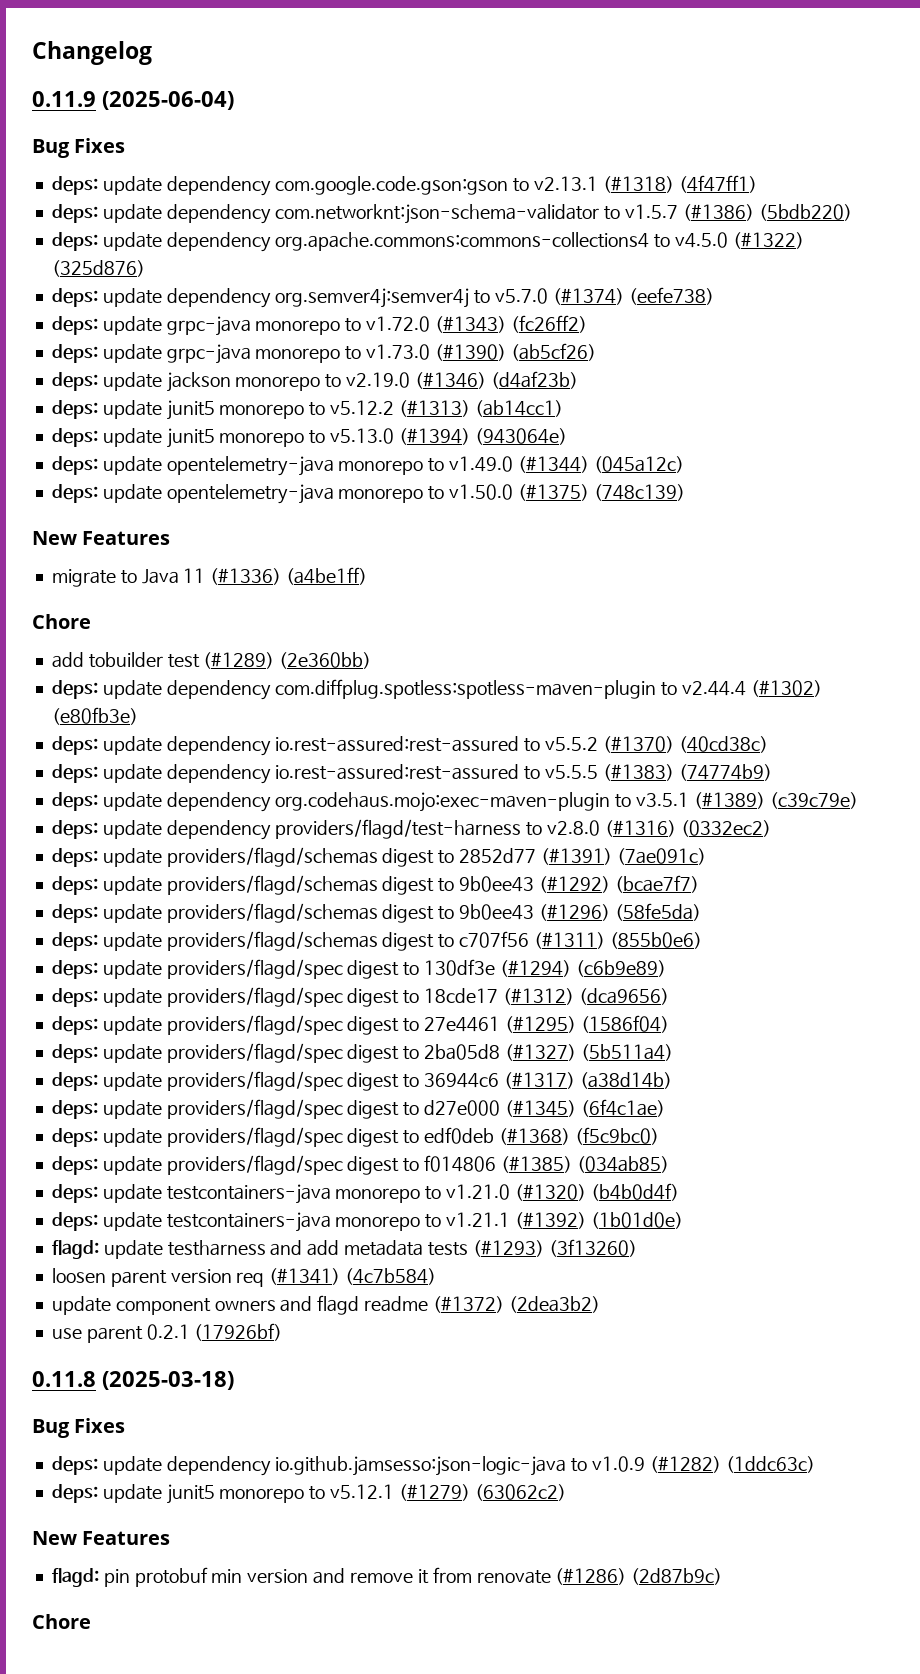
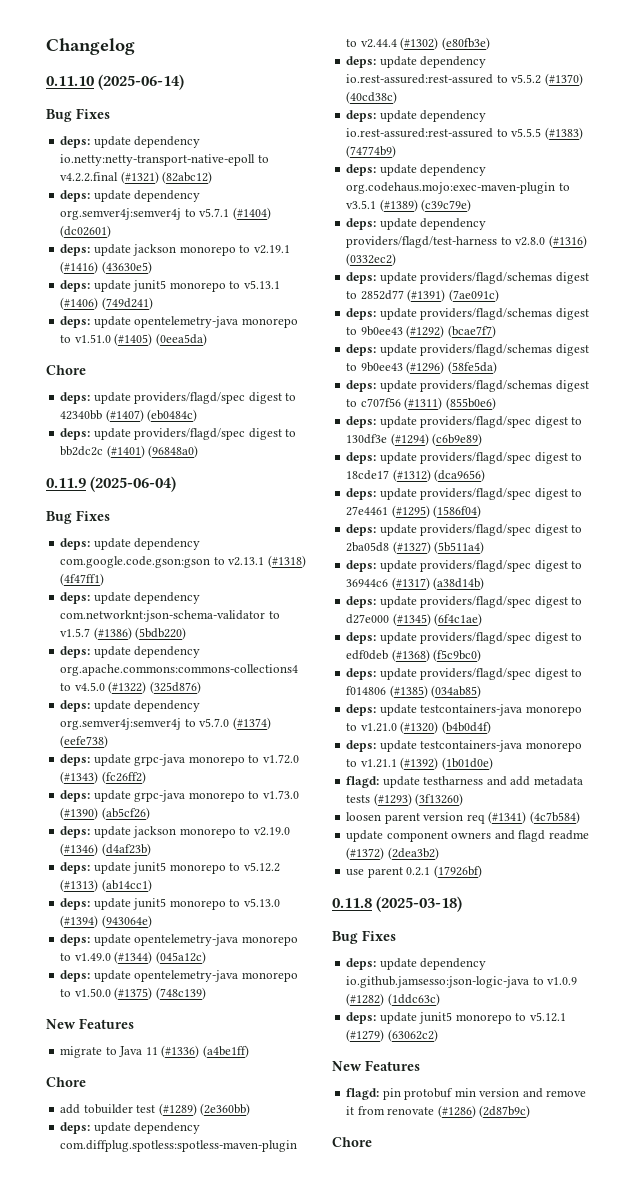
+ 0.11.10 (2025-06-14)
+ Bug Fixes
+ deps: update dependency io.netty:netty-transport-native-epoll to v4.2.2.final (#1321) (82abc12)
+ deps: update dependency org.semver4j:semver4j to v5.7.1 (#1404) (dc02601)
+ deps: update jackson monorepo to v2.19.1 (#1416) (43630e5)
+ deps: update junit5 monorepo to v5.13.1 (#1406) (749d241)
+ deps: update opentelemetry-java monorepo to v1.51.0 (#1405) (0eea5da)
+ Chore
+ deps: update providers/flagd/spec digest to 42340bb (#1407) (eb0484c)
+ deps: update providers/flagd/spec digest to bb2dc2c (#1401) (96848a0)

